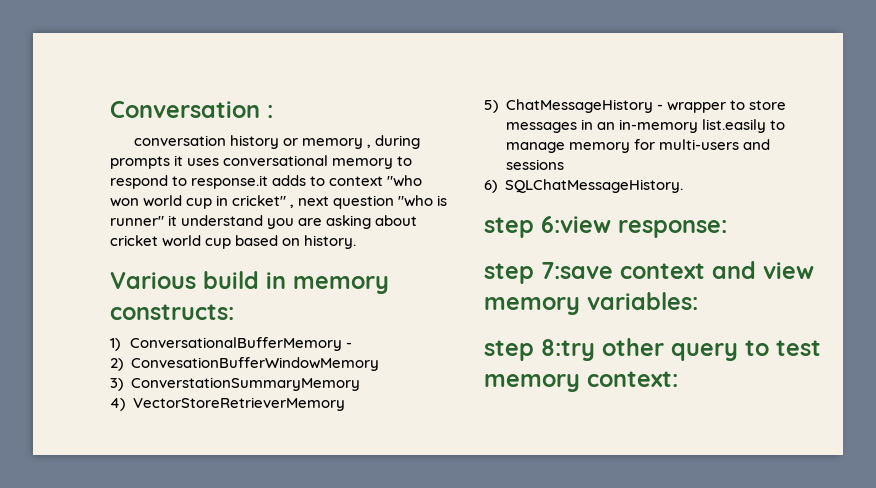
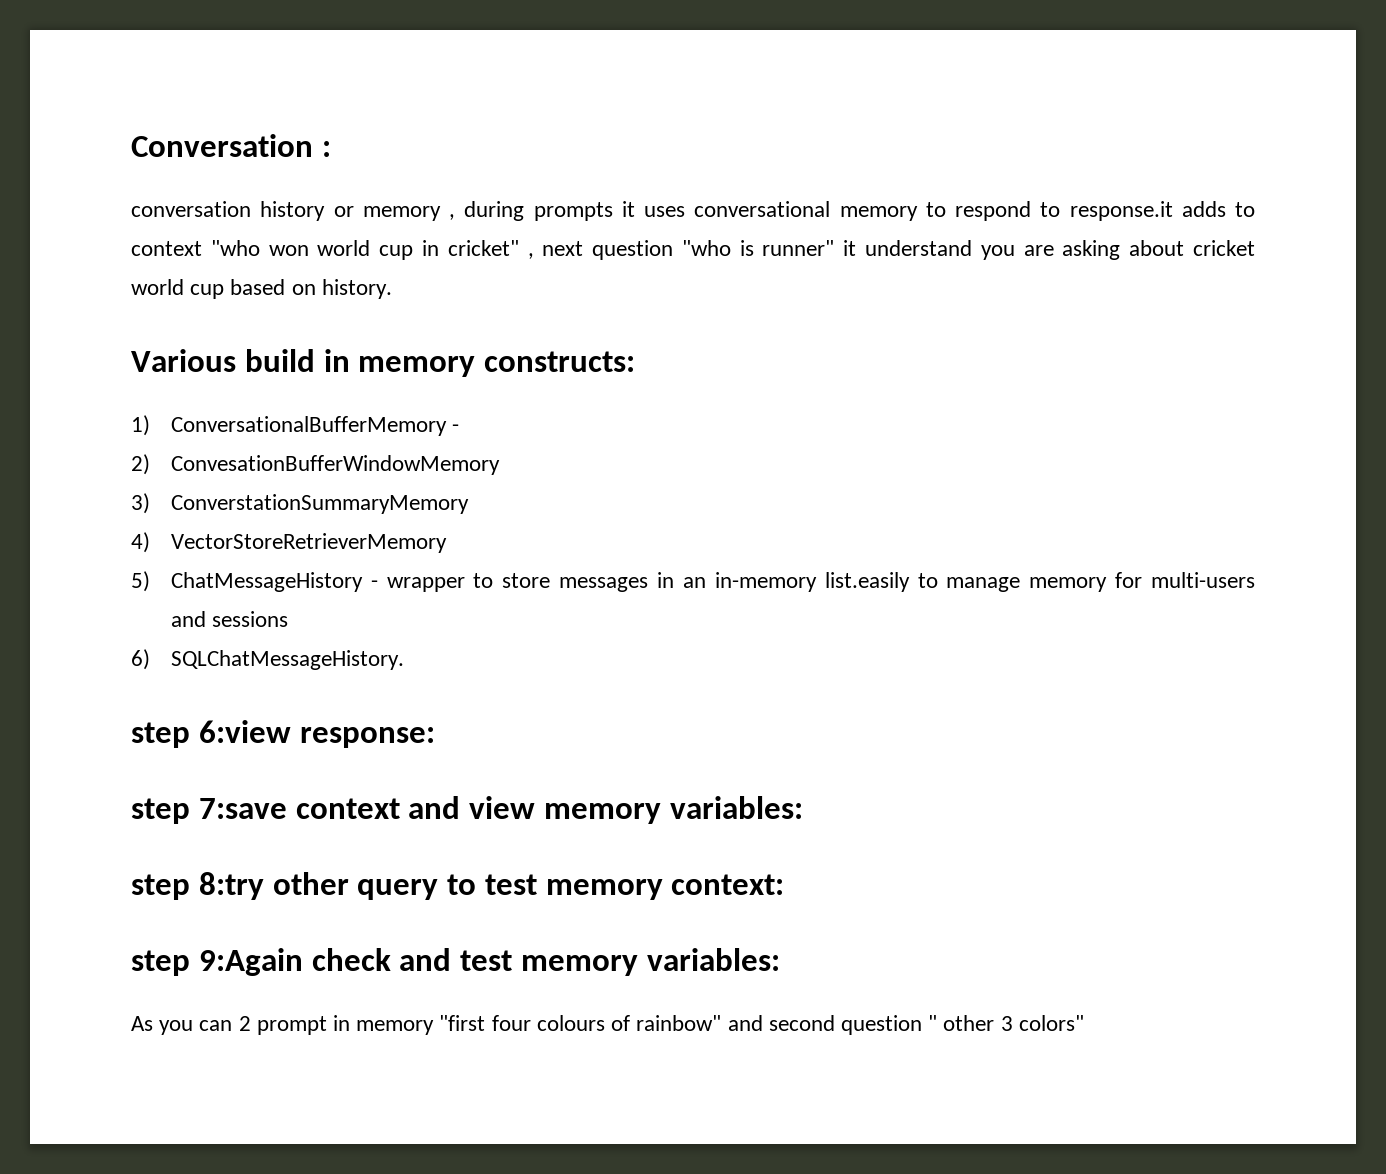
+ step 9:Again check and test memory variables:
+ As you can 2 prompt in memory "first four colours of rainbow" and second question " other 3 colors"

